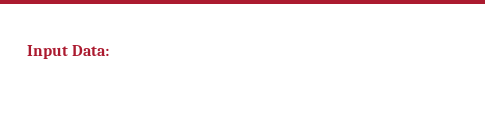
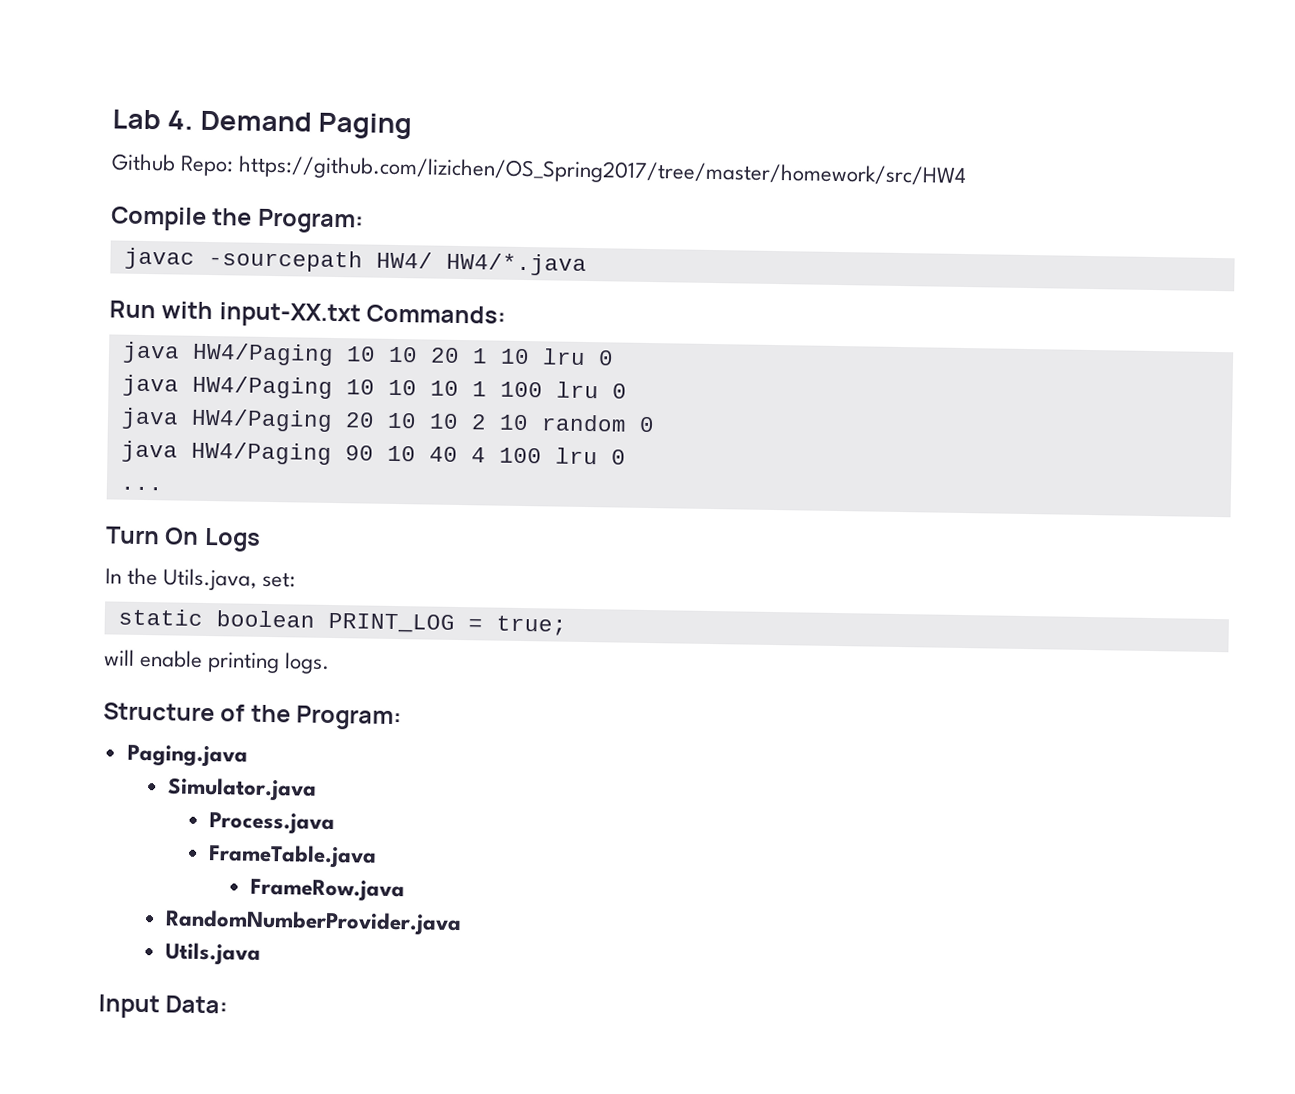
+ Lab 4. Demand Paging
+ Github Repo: https://github.com/lizichen/OS_Spring2017/tree/master/homework/src/HW4
+ Compile the Program:
+ javac -sourcepath HW4/ HW4/*.java
+ Run with input-XX.txt Commands:
+ java HW4/Paging 10 10 20 1 10 lru 0
+ java HW4/Paging 10 10 10 1 100 lru 0
+ java HW4/Paging 20 10 10 2 10 random 0
+ java HW4/Paging 90 10 40 4 100 lru 0
+ ...
+ Turn On Logs
+ In the Utils.java, set:
+ static boolean PRINT_LOG = true;
+ will enable printing logs.
+ Structure of the Program:
+ Paging.java
+ Simulator.java
+ Process.java
+ FrameTable.java
+ FrameRow.java
+ RandomNumberProvider.java
+ Utils.java

